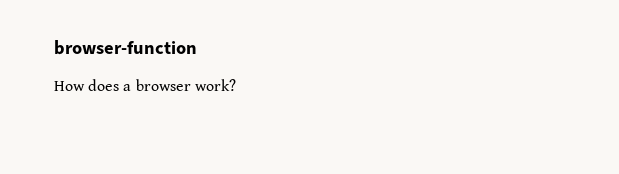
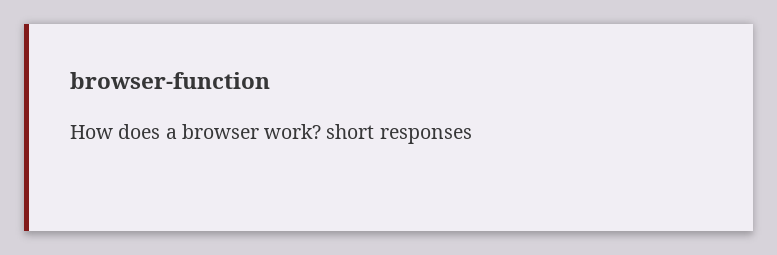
- How does a browser work?
+ How does a browser work? short responses

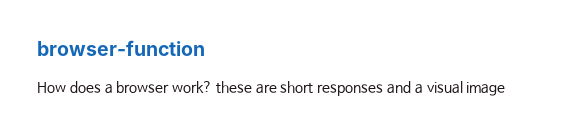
- How does a browser work? short responses
+ How does a browser work? these are short responses and a visual image

